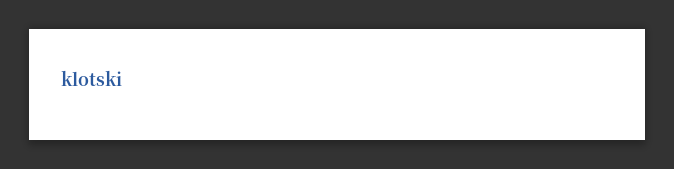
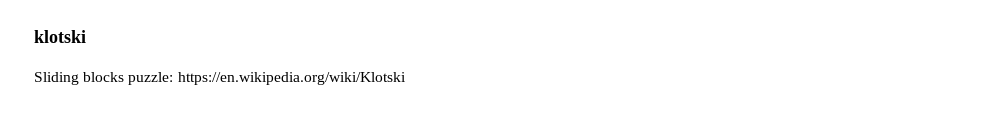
+ Sliding blocks puzzle: https://en.wikipedia.org/wiki/Klotski

